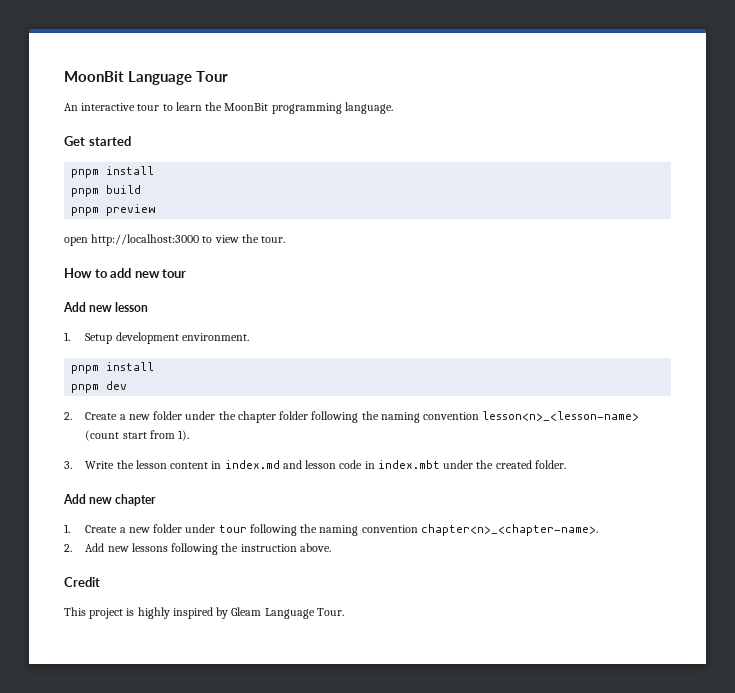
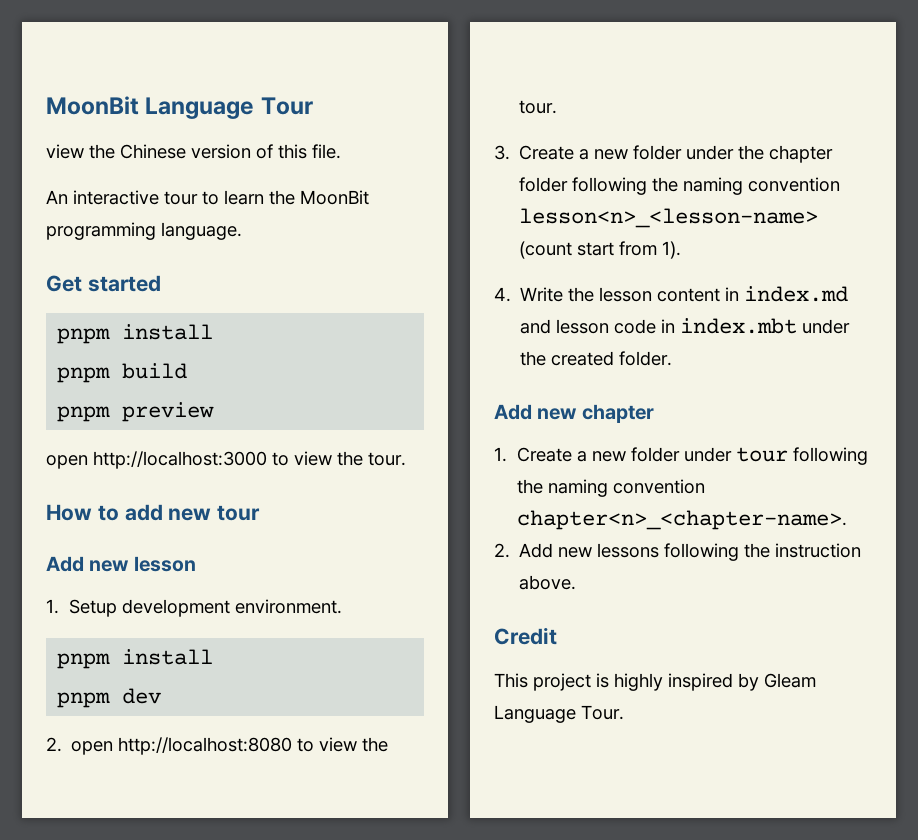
+ view the Chinese version of this file.
- 2. Create a new folder under the chapter folder following the naming convention lesson<n>_<lesson-name> (count start from 1).
+ 2. open http://localhost:8080 to view the tour.
+ 3. Create a new folder under the chapter folder following the naming convention lesson<n>_<lesson-name> (count start from 1).
- 3. Write the lesson content in index.md and lesson code in index.mbt under the created folder.
+ 4. Write the lesson content in index.md and lesson code in index.mbt under the created folder.

